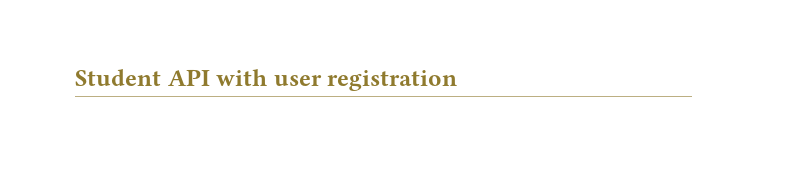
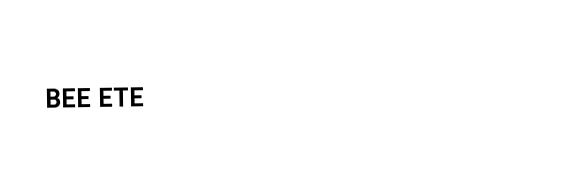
- Student API with user registration
+ BEE ETE

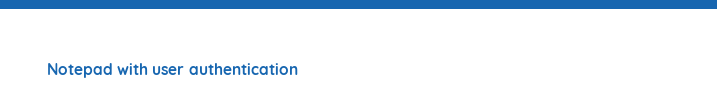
- BEE ETE
+ Notepad with user authentication

